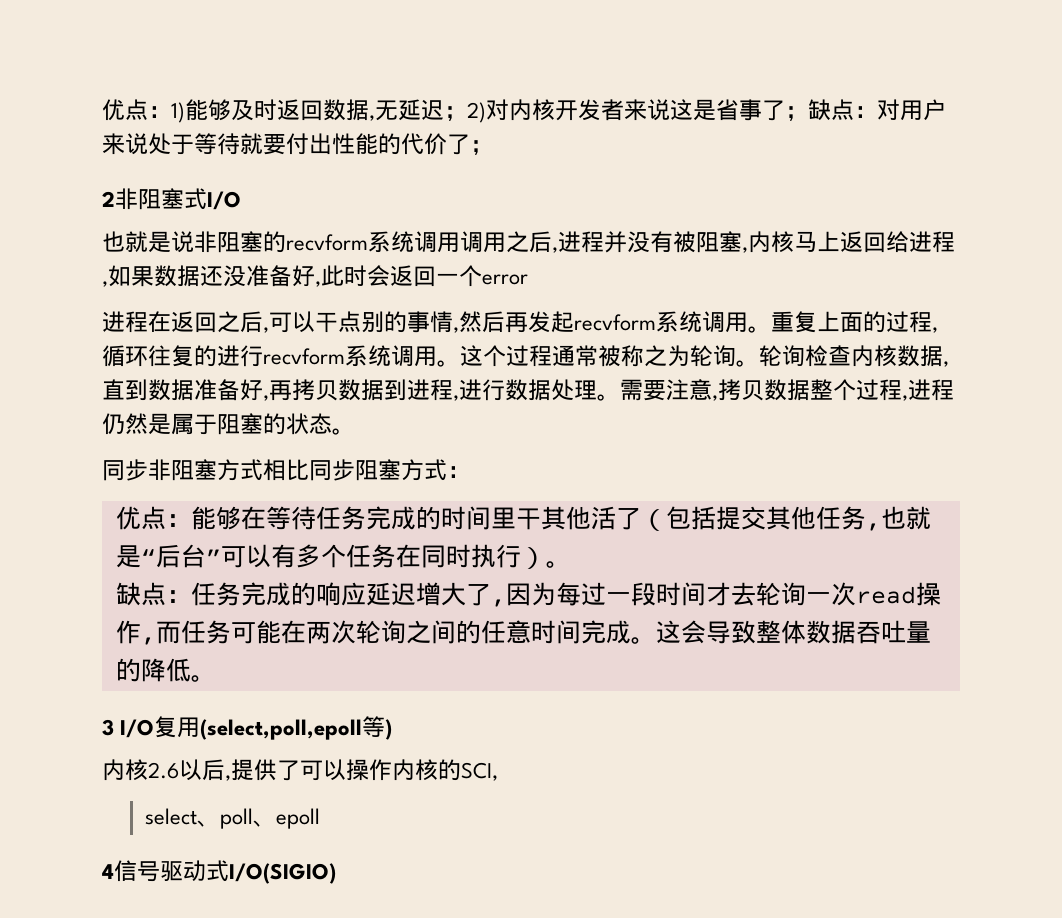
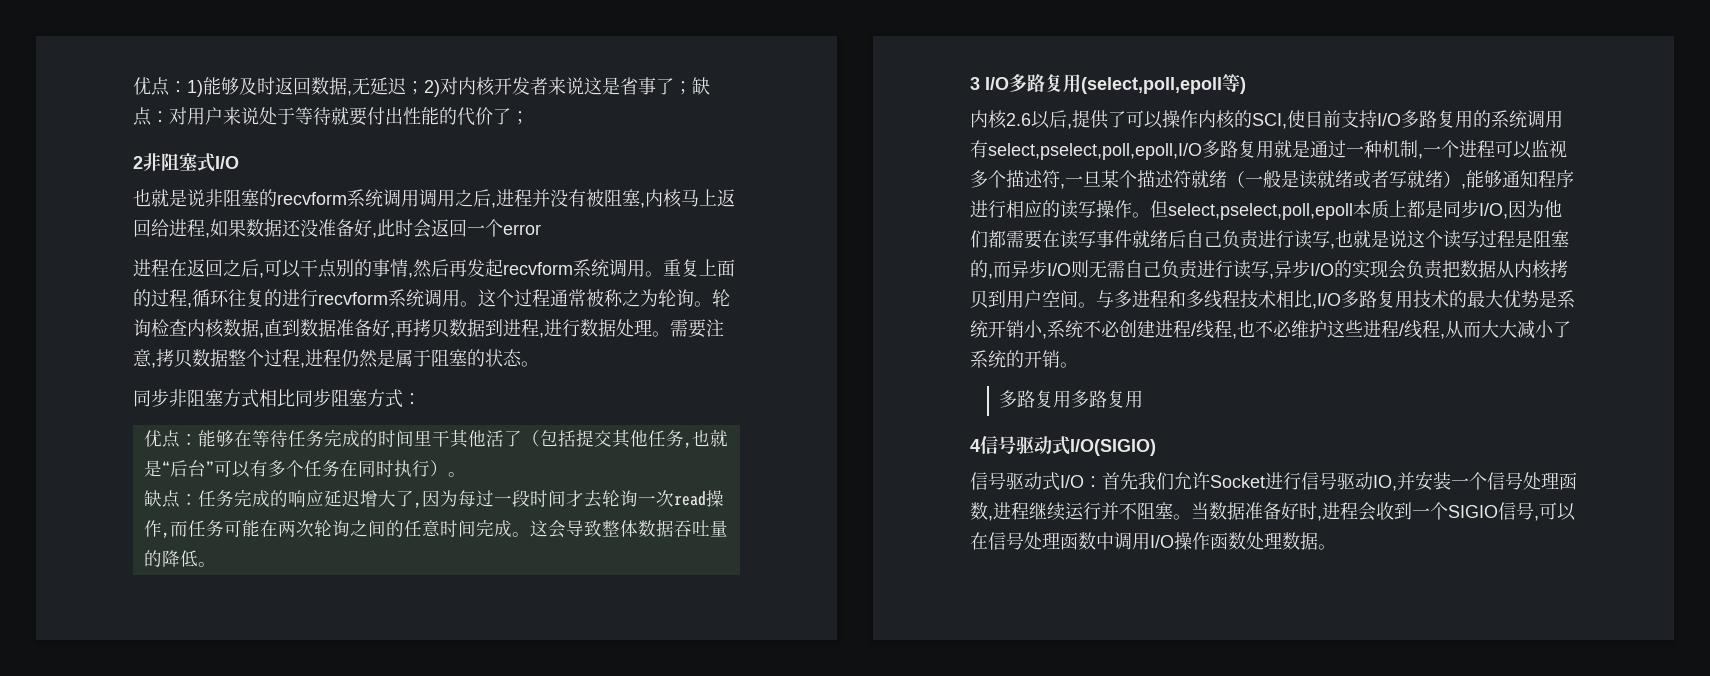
- 3 I/O复用(select,poll,epoll等)
+ 3 I/O多路复用(select,poll,epoll等)
- 内核2.6以后,提供了可以操作内核的SCI,
- select、poll、epoll
+ 内核2.6以后,提供了可以操作内核的SCI,使目前支持I/O多路复用的系统调用有select,pselect,poll,epoll,I/O多路复用就是通过一种机制,一个进程可以监视多个描述符,一旦某个描述符就绪（一般是读就绪或者写就绪）,能够通知程序进行相应的读写操作。但select,pselect,poll,epoll本质上都是同步I/O,因为他们都需要在读写事件就绪后自己负责进行读写,也就是说这个读写过程是阻塞的,而异步I/O则无需自己负责进行读写,异步I/O的实现会负责把数据从内核拷贝到用户空间。与多进程和多线程技术相比,I/O多路复用技术的最大优势是系统开销小,系统不必创建进程/线程,也不必维护这些进程/线程,从而大大减小了系统的开销。
+ 多路复用多路复用
+ 信号驱动式I/O：首先我们允许Socket进行信号驱动IO,并安装一个信号处理函数,进程继续运行并不阻塞。当数据准备好时,进程会收到一个SIGIO信号,可以在信号处理函数中调用I/O操作函数处理数据。

